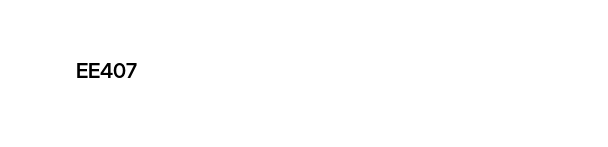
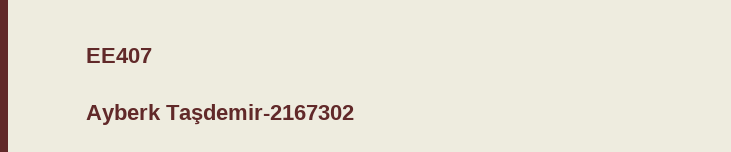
+ Ayberk Taşdemir-2167302

